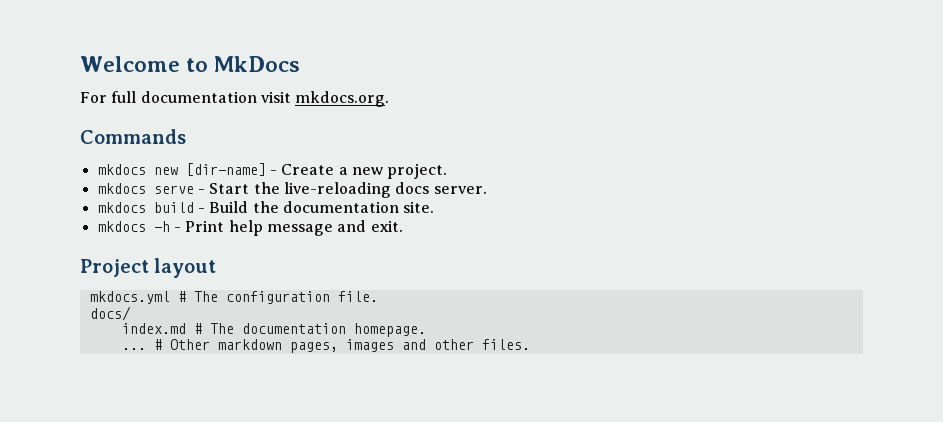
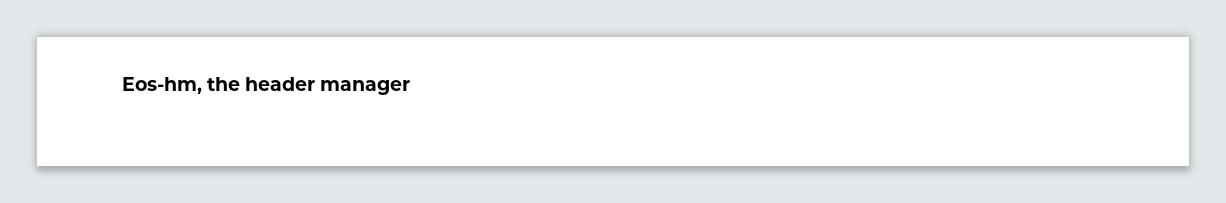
- Welcome to MkDocs
- For full documentation visit mkdocs.org.
- Commands
- mkdocs new [dir-name] - Create a new project.
- mkdocs serve - Start the live-reloading docs server.
- mkdocs build - Build the documentation site.
- mkdocs -h - Print help message and exit.
- Project layout
- mkdocs.yml # The configuration file.
- docs/
- index.md # The documentation homepage.
- ... # Other markdown pages, images and other files.
+ Eos-hm, the header manager

